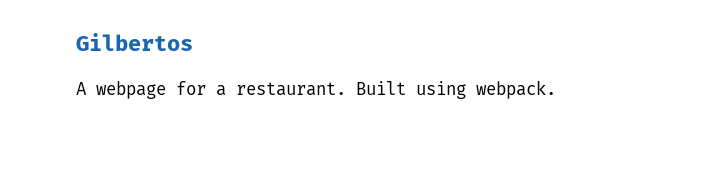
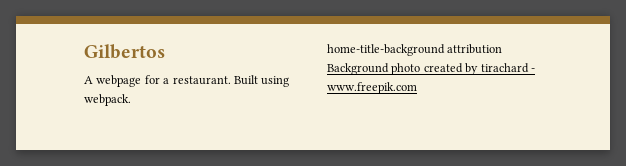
+ home-title-background attribution Background photo created by tirachard - www.freepik.com

